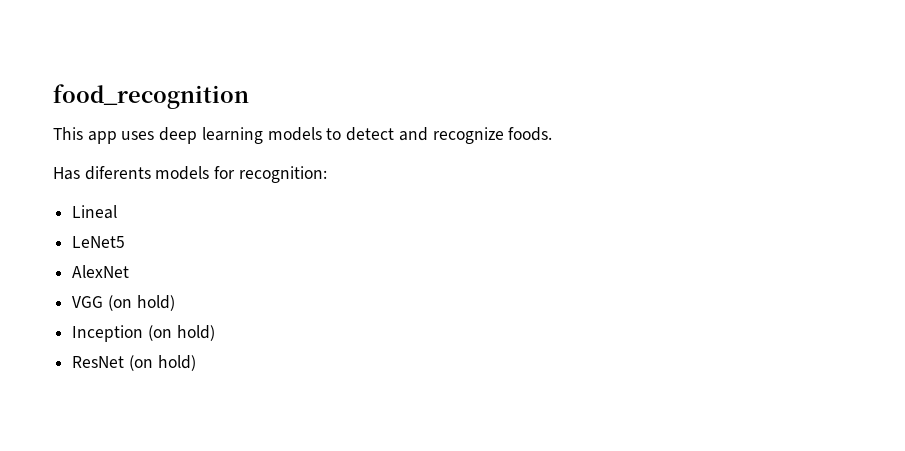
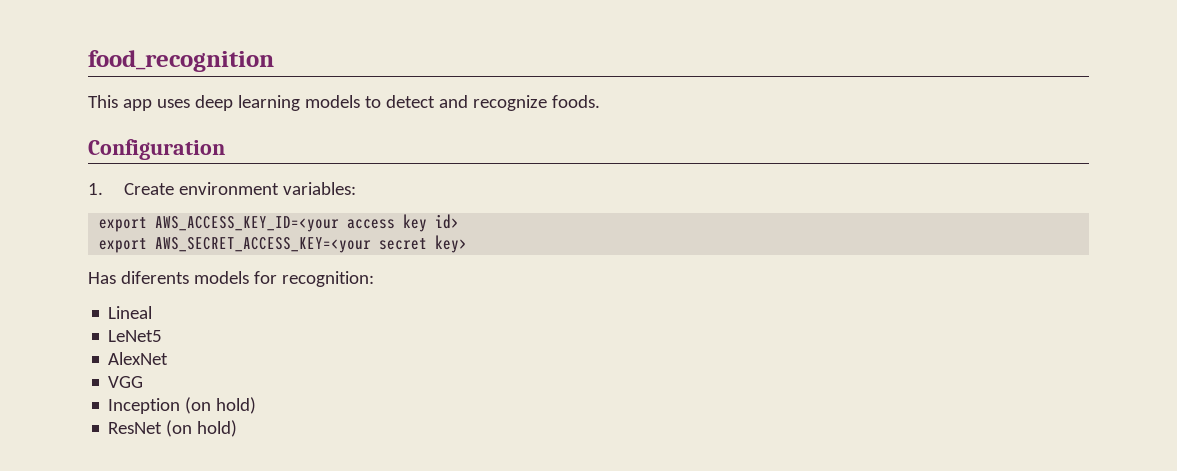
+ Configuration
+ 1. Create environment variables:
+ export AWS_ACCESS_KEY_ID=<your access key id>
+ export AWS_SECRET_ACCESS_KEY=<your secret key>
- VGG (on hold)
+ VGG

